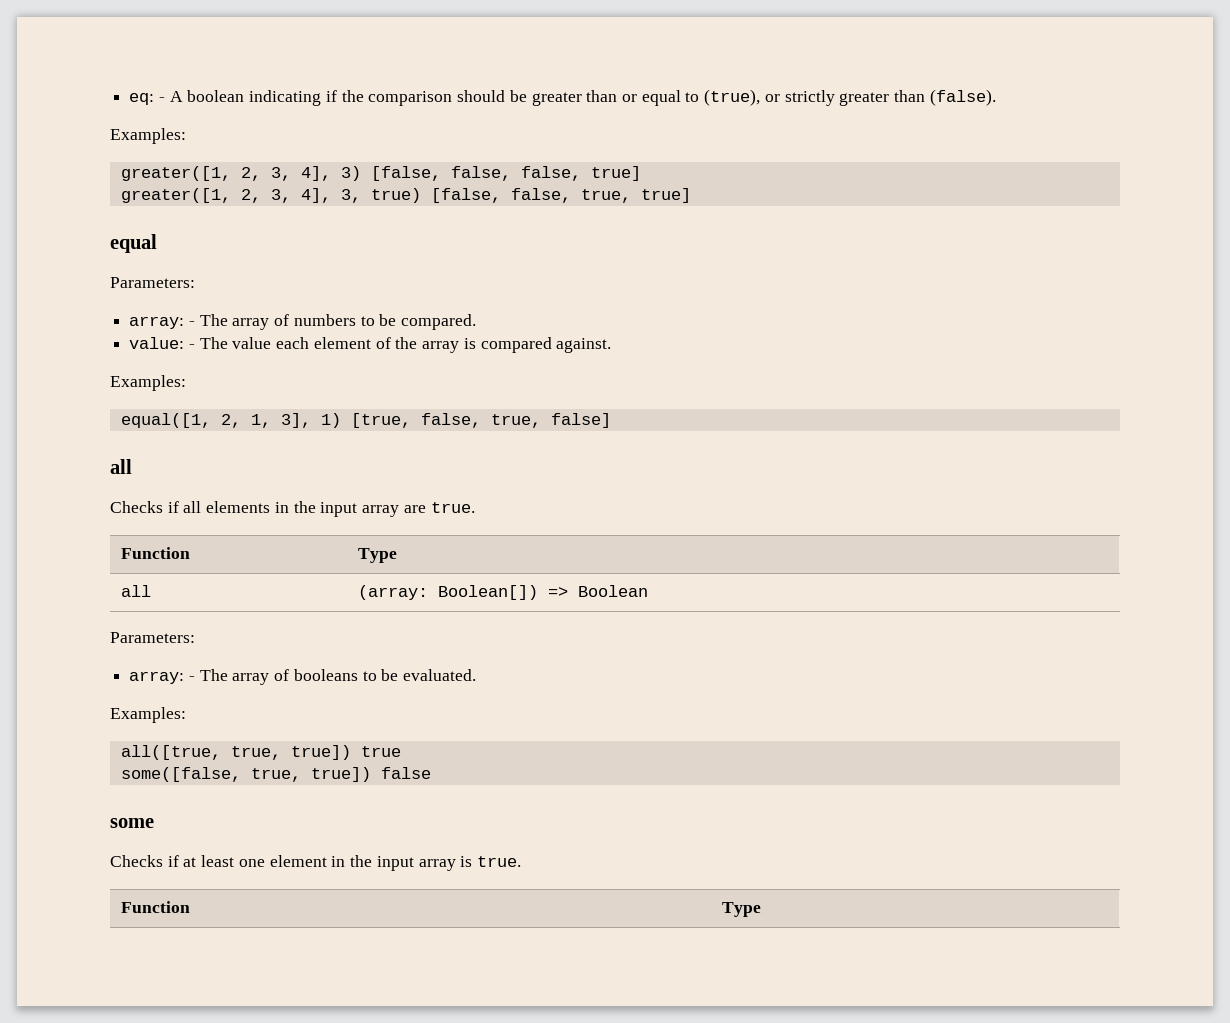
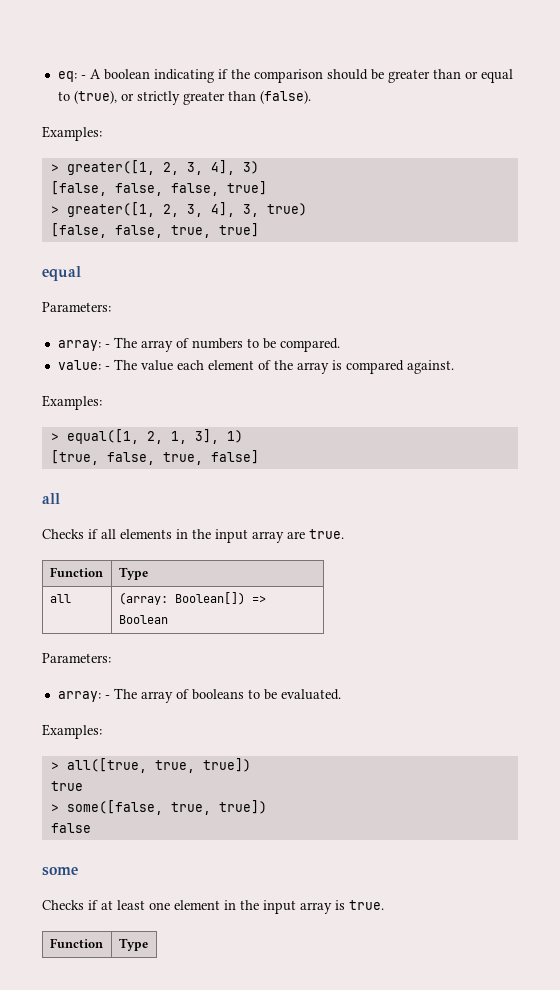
- greater([1, 2, 3, 4], 3) [false, false, false, true]
+ > greater([1, 2, 3, 4], 3)
+ [false, false, false, true]
- greater([1, 2, 3, 4], 3, true) [false, false, true, true]
+ > greater([1, 2, 3, 4], 3, true)
+ [false, false, true, true]
- equal([1, 2, 1, 3], 1) [true, false, true, false]
+ > equal([1, 2, 1, 3], 1)
+ [true, false, true, false]
- all([true, true, true]) true
+ > all([true, true, true])
+ true
- some([false, true, true]) false
+ > some([false, true, true])
+ false

